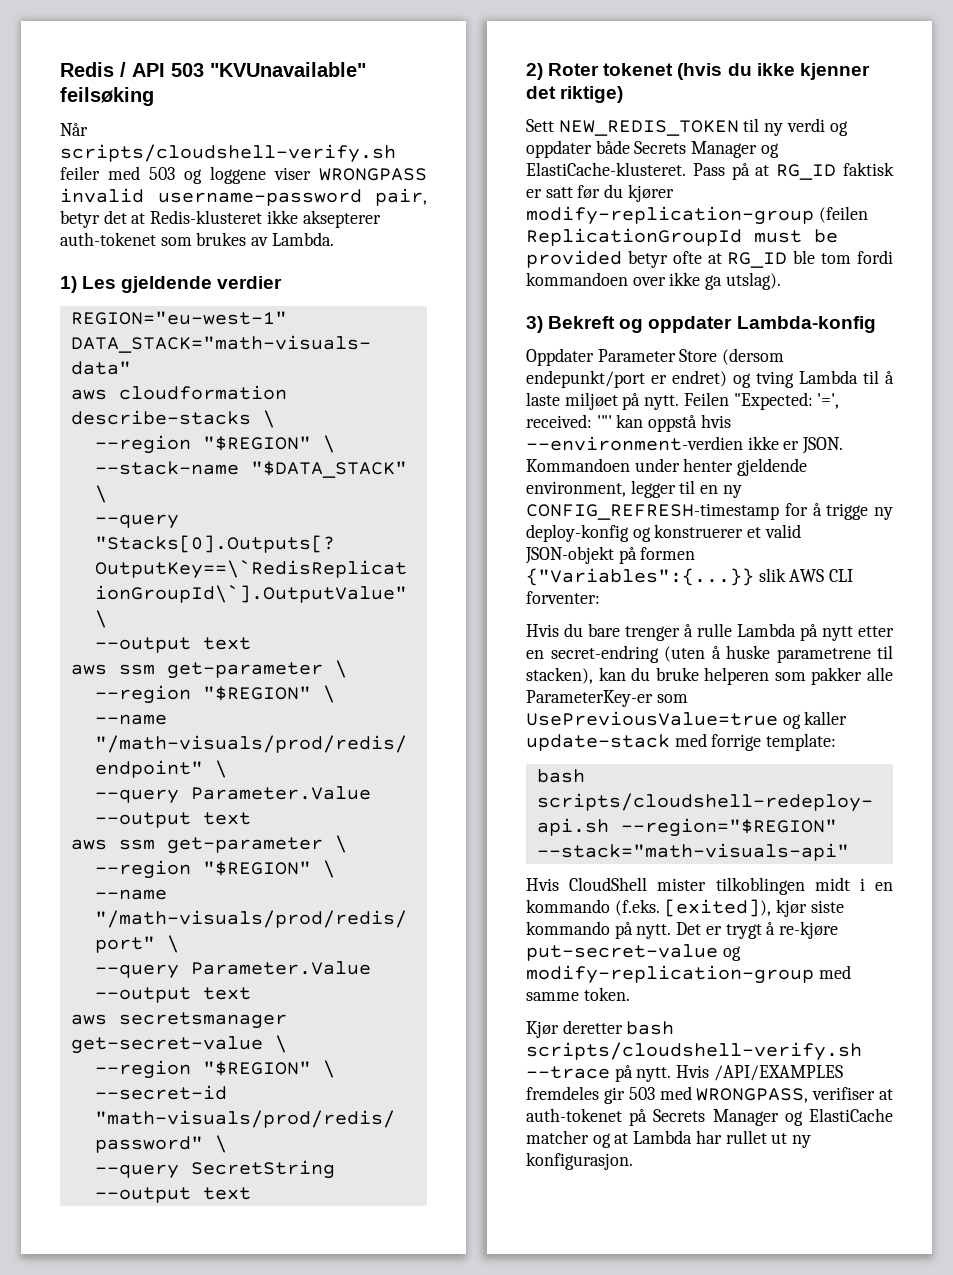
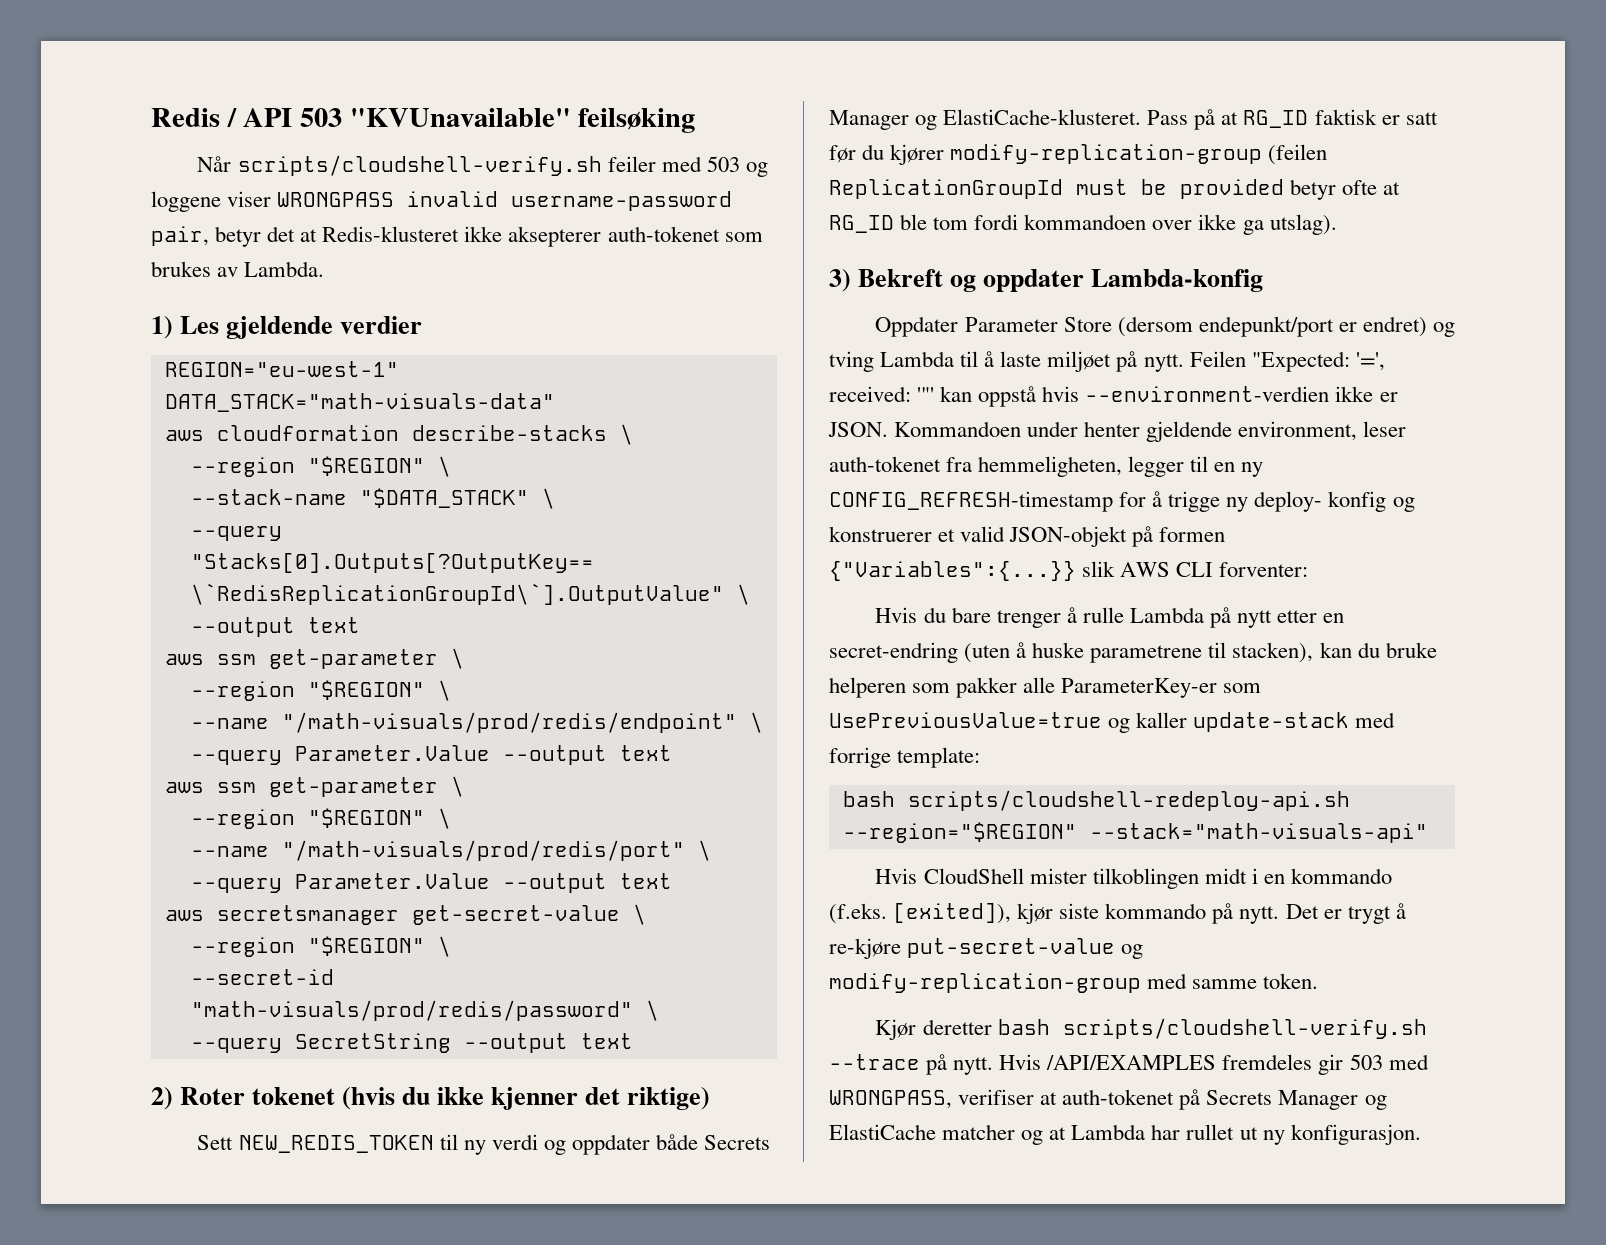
- Kommandoen under henter gjeldende environment, legger til en ny CONFIG_REFRESH-timestamp for å trigge ny deploy-konfig og konstruerer et valid JSON-objekt på formen {"Variables":{...}} slik AWS CLI forventer:
+ Kommandoen under henter gjeldende environment, leser auth-tokenet fra hemmeligheten, legger til en ny CONFIG_REFRESH-timestamp for å trigge ny deploy- konfig og konstruerer et valid JSON-objekt på formen {"Variables":{...}} slik AWS CLI forventer:

